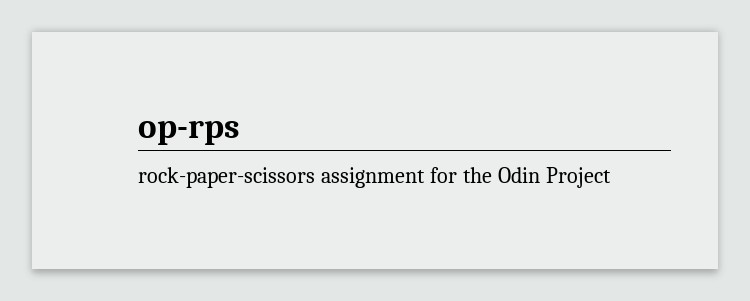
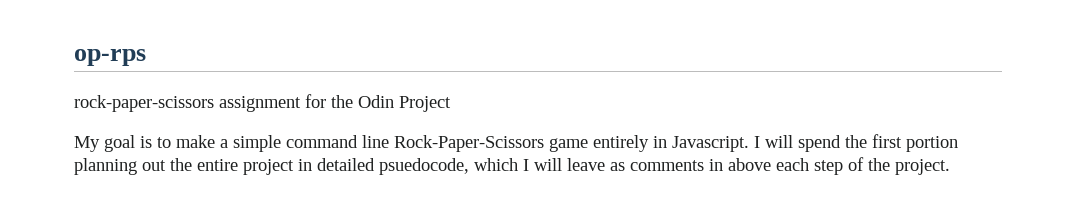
+ My goal is to make a simple command line Rock-Paper-Scissors game entirely in Javascript. I will spend the first portion planning out the entire project in detailed psuedocode, which I will leave as comments in above each step of the project.

